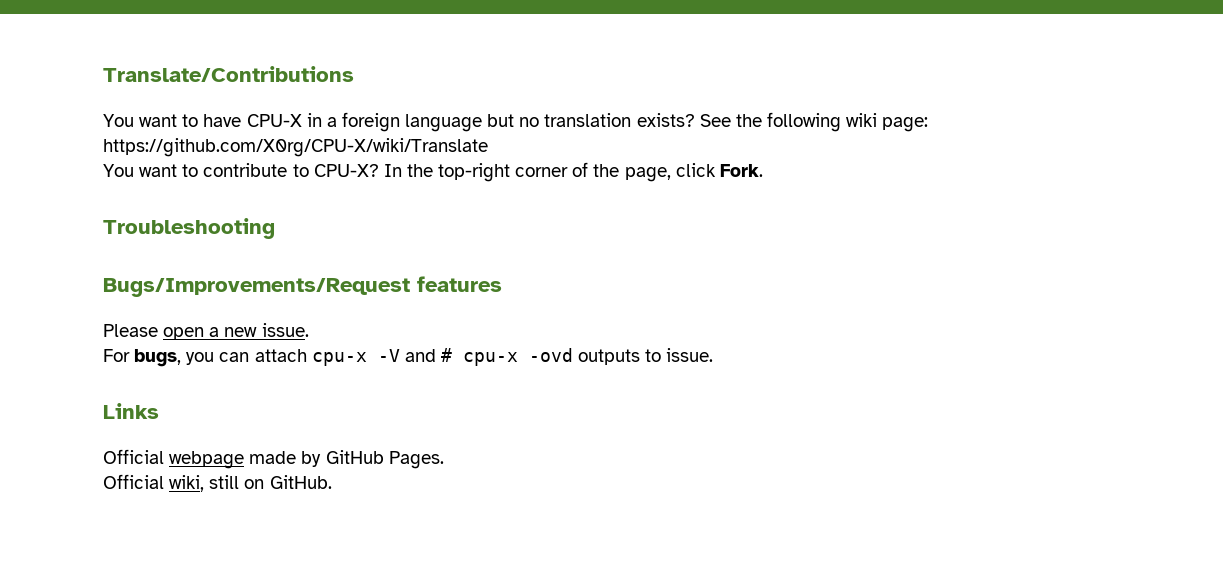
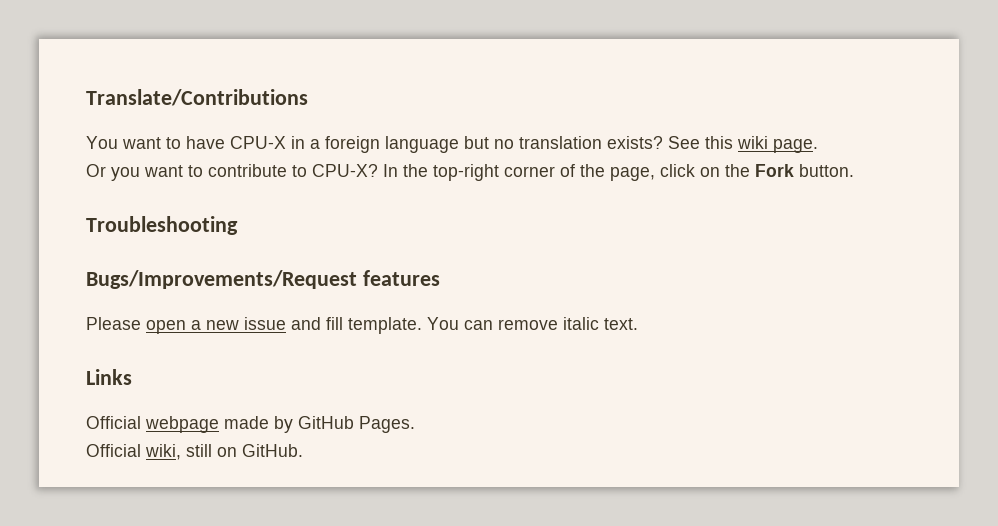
- See the following wiki page: https://github.com/X0rg/CPU-X/wiki/Translate
- You want to contribute to CPU-X?
+ See this wiki page.
+ Or you want to contribute to CPU-X?
- In the top-right corner of the page, click Fork.
+ In the top-right corner of the page, click on the Fork button.
- Please open a new issue.
- For bugs, you can attach cpu-x -V and # cpu-x -ovd outputs to issue.
+ Please open a new issue and fill template. You can remove italic text.

